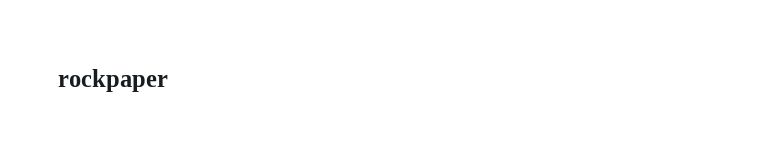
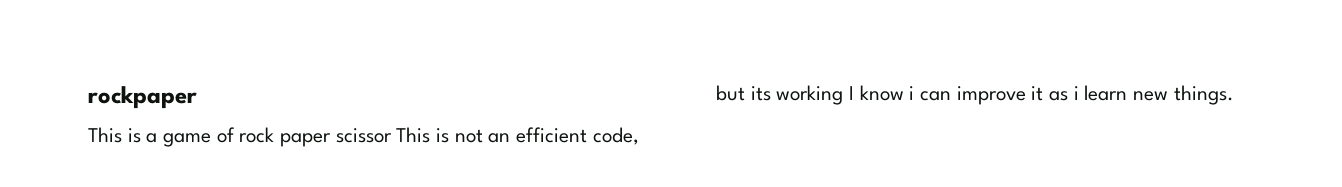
+ This is a game of rock paper scissor This is not an efficient code, but its working I know i can improve it as i learn new things.

